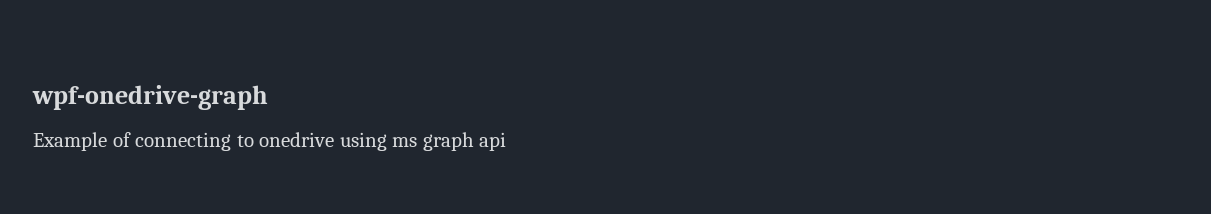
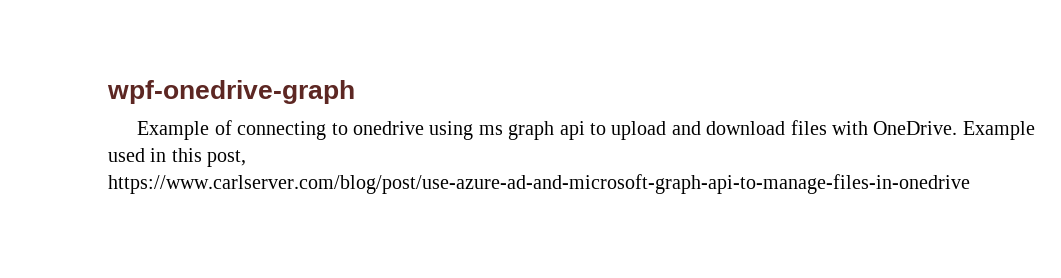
- Example of connecting to onedrive using ms graph api
+ Example of connecting to onedrive using ms graph api to upload and download files with OneDrive. Example used in this post, https://www.carlserver.com/blog/post/use-azure-ad-and-microsoft-graph-api-to-manage-files-in-onedrive

